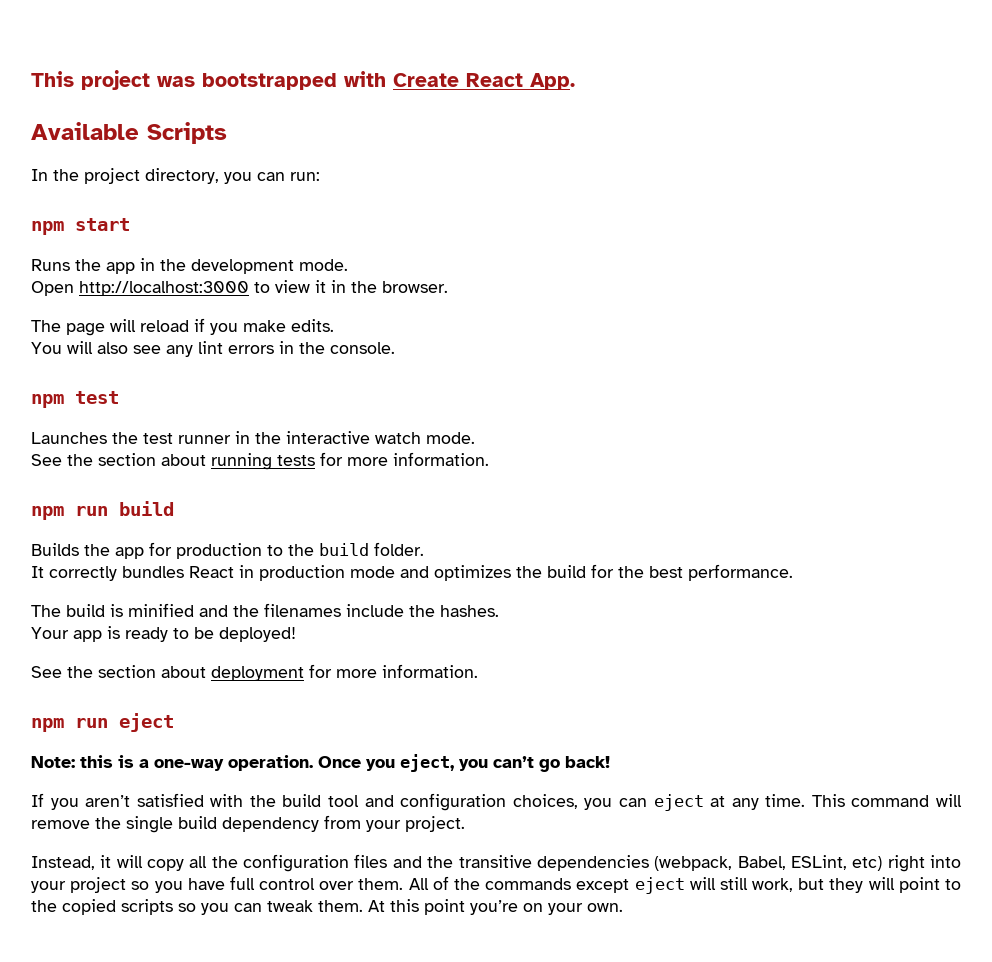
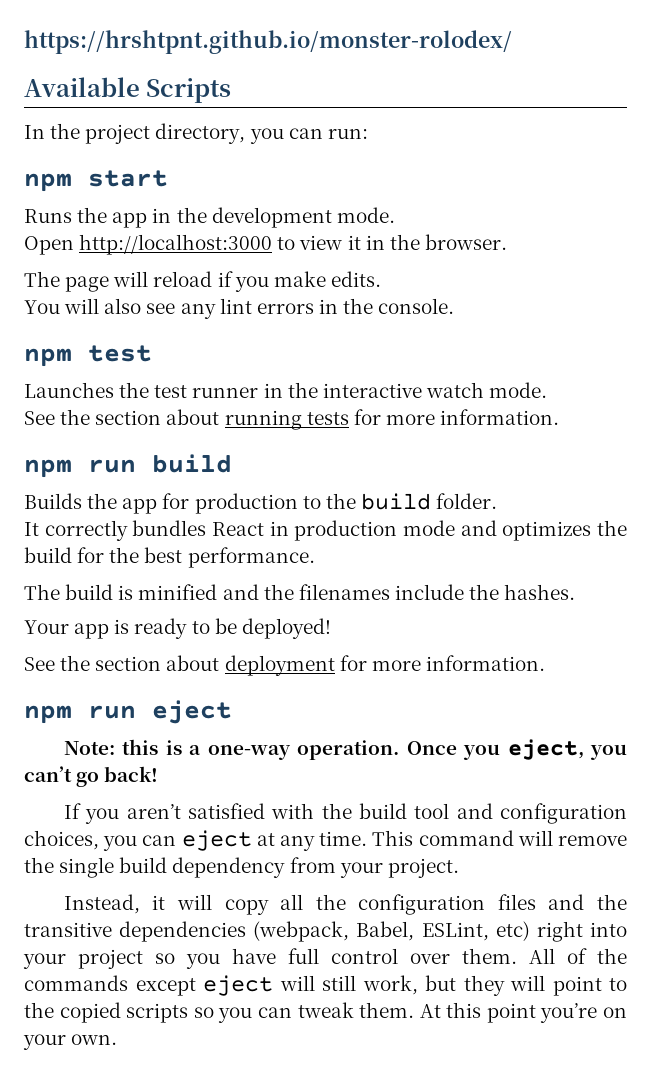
- This project was bootstrapped with Create React App.
+ https://hrshtpnt.github.io/monster-rolodex/

